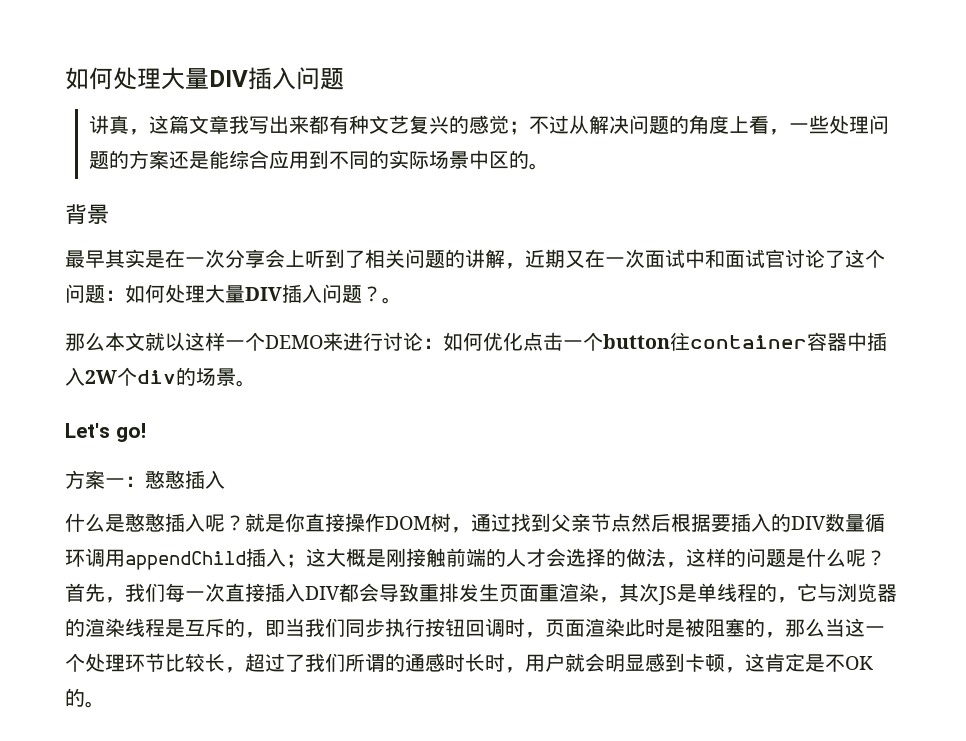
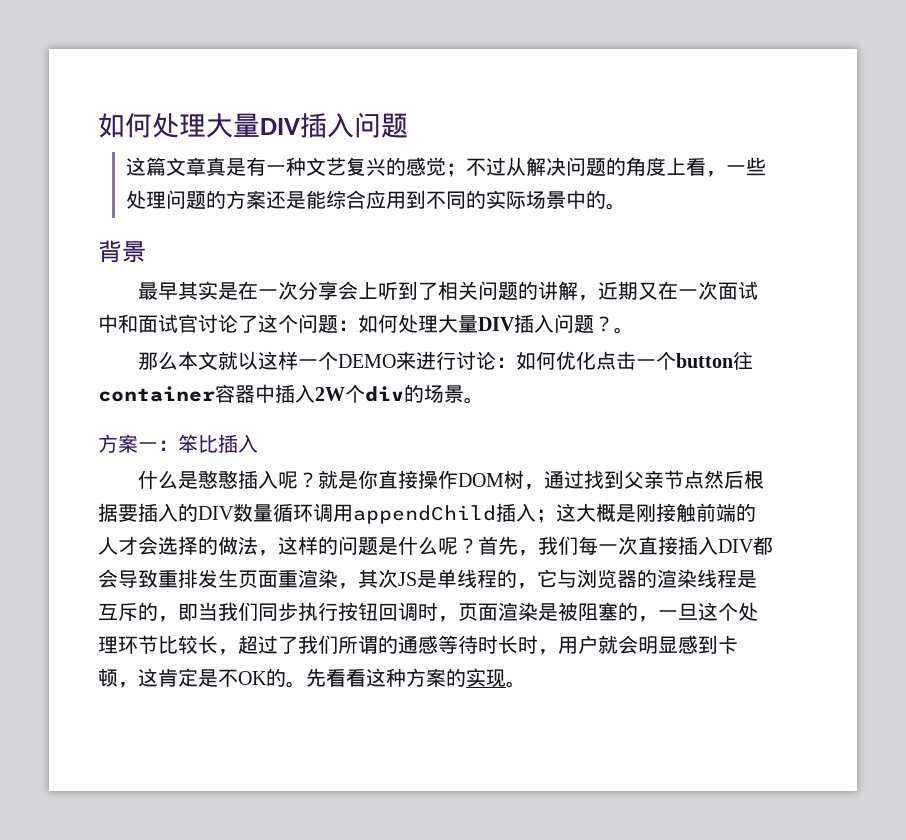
- 讲真，这篇文章我写出来都有种文艺复兴的感觉；不过从解决问题的角度上看，一些处理问题的方案还是能综合应用到不同的实际场景中区的。
+ 这篇文章真是有一种文艺复兴的感觉；不过从解决问题的角度上看，一些处理问题的方案还是能综合应用到不同的实际场景中的。
- Let's go!
- 方案一：憨憨插入
+ 方案一：笨比插入
- 首先，我们每一次直接插入DIV都会导致重排发生页面重渲染，其次JS是单线程的，它与浏览器的渲染线程是互斥的，即当我们同步执行按钮回调时，页面渲染此时是被阻塞的，那么当这一个处理环节比较长，超过了我们所谓的通感时长时，用户就会明显感到卡顿，这肯定是不OK的。
+ 首先，我们每一次直接插入DIV都会导致重排发生页面重渲染，其次JS是单线程的，它与浏览器的渲染线程是互斥的，即当我们同步执行按钮回调时，页面渲染是被阻塞的，一旦这个处理环节比较长，超过了我们所谓的通感等待时长时，用户就会明显感到卡顿，这肯定是不OK的。
+ 先看看这种方案的实现。

